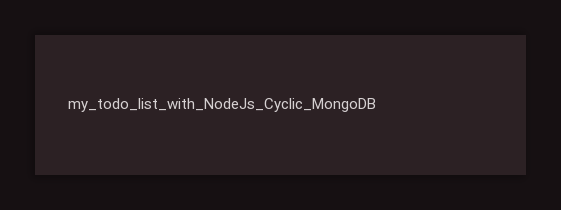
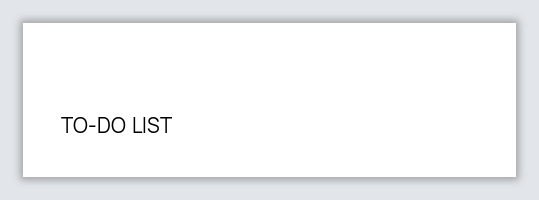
- my_todo_list_with_NodeJs_Cyclic_MongoDB
+ TO-DO LIST

